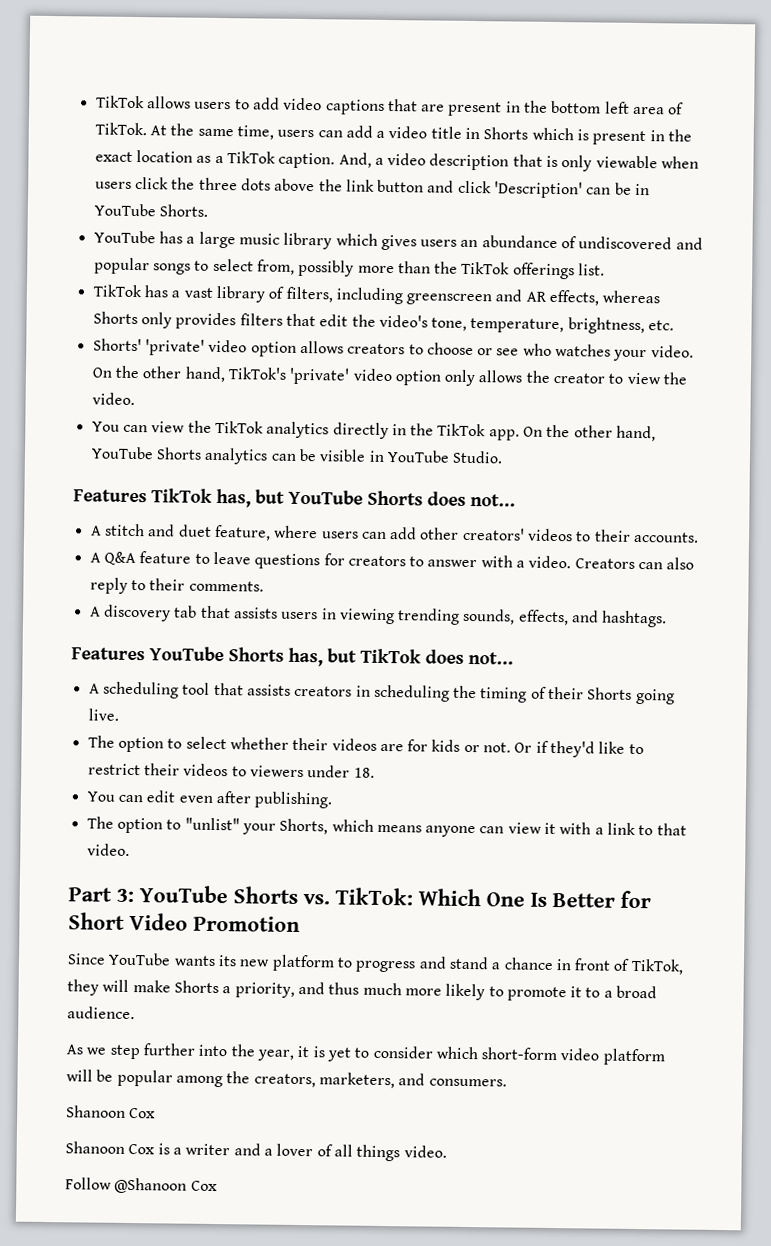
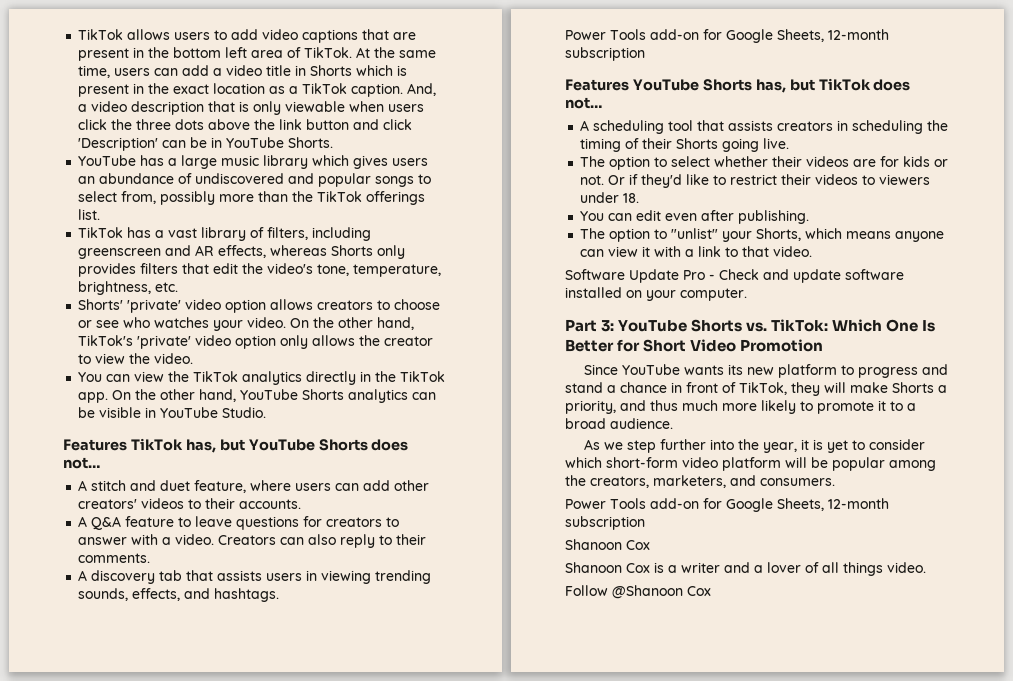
  A discovery tab that assists users in viewing trending sounds, effects, and hashtags.
+ Power Tools add-on for Google Sheets, 12-month subscription
+ Software Update Pro - Check and update software installed on your computer.
  As we step further into the year, it is yet to consider which short-form video platform will be popular among the creators, marketers, and consumers.
+ Power Tools add-on for Google Sheets, 12-month subscription

